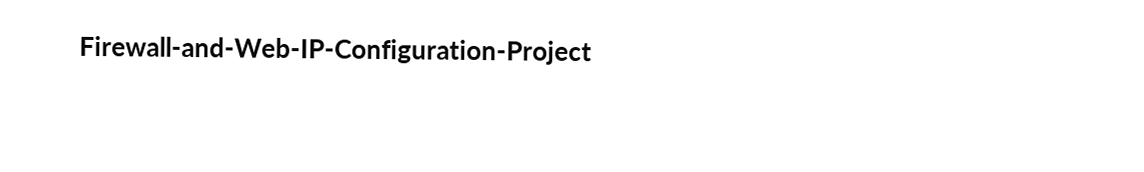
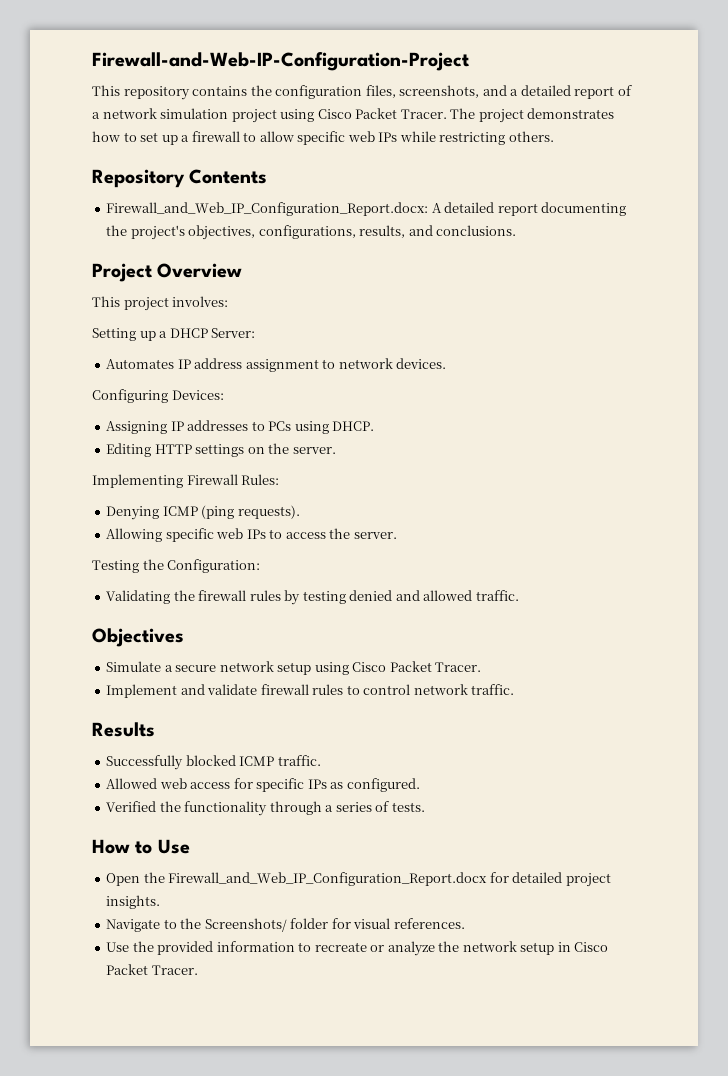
+ This repository contains the configuration files, screenshots, and a detailed report of a network simulation project using Cisco Packet Tracer. The project demonstrates how to set up a firewall to allow specific web IPs while restricting others.
+ Repository Contents
+ Firewall_and_Web_IP_Configuration_Report.docx: A detailed report documenting the project's objectives, configurations, results, and conclusions.
+ Project Overview
+ This project involves:
+ Setting up a DHCP Server:
+ Automates IP address assignment to network devices.
+ Configuring Devices:
+ Assigning IP addresses to PCs using DHCP.
+ Editing HTTP settings on the server.
+ Implementing Firewall Rules:
+ Denying ICMP (ping requests).
+ Allowing specific web IPs to access the server.
+ Testing the Configuration:
+ Validating the firewall rules by testing denied and allowed traffic.
+ Objectives
+ Simulate a secure network setup using Cisco Packet Tracer.
+ Implement and validate firewall rules to control network traffic.
+ Results
+ Successfully blocked ICMP traffic.
+ Allowed web access for specific IPs as configured.
+ Verified the functionality through a series of tests.
+ How to Use
+ Open the Firewall_and_Web_IP_Configuration_Report.docx for detailed project insights.
+ Navigate to the Screenshots/ folder for visual references.
+ Use the provided information to recreate or analyze the network setup in Cisco Packet Tracer.

